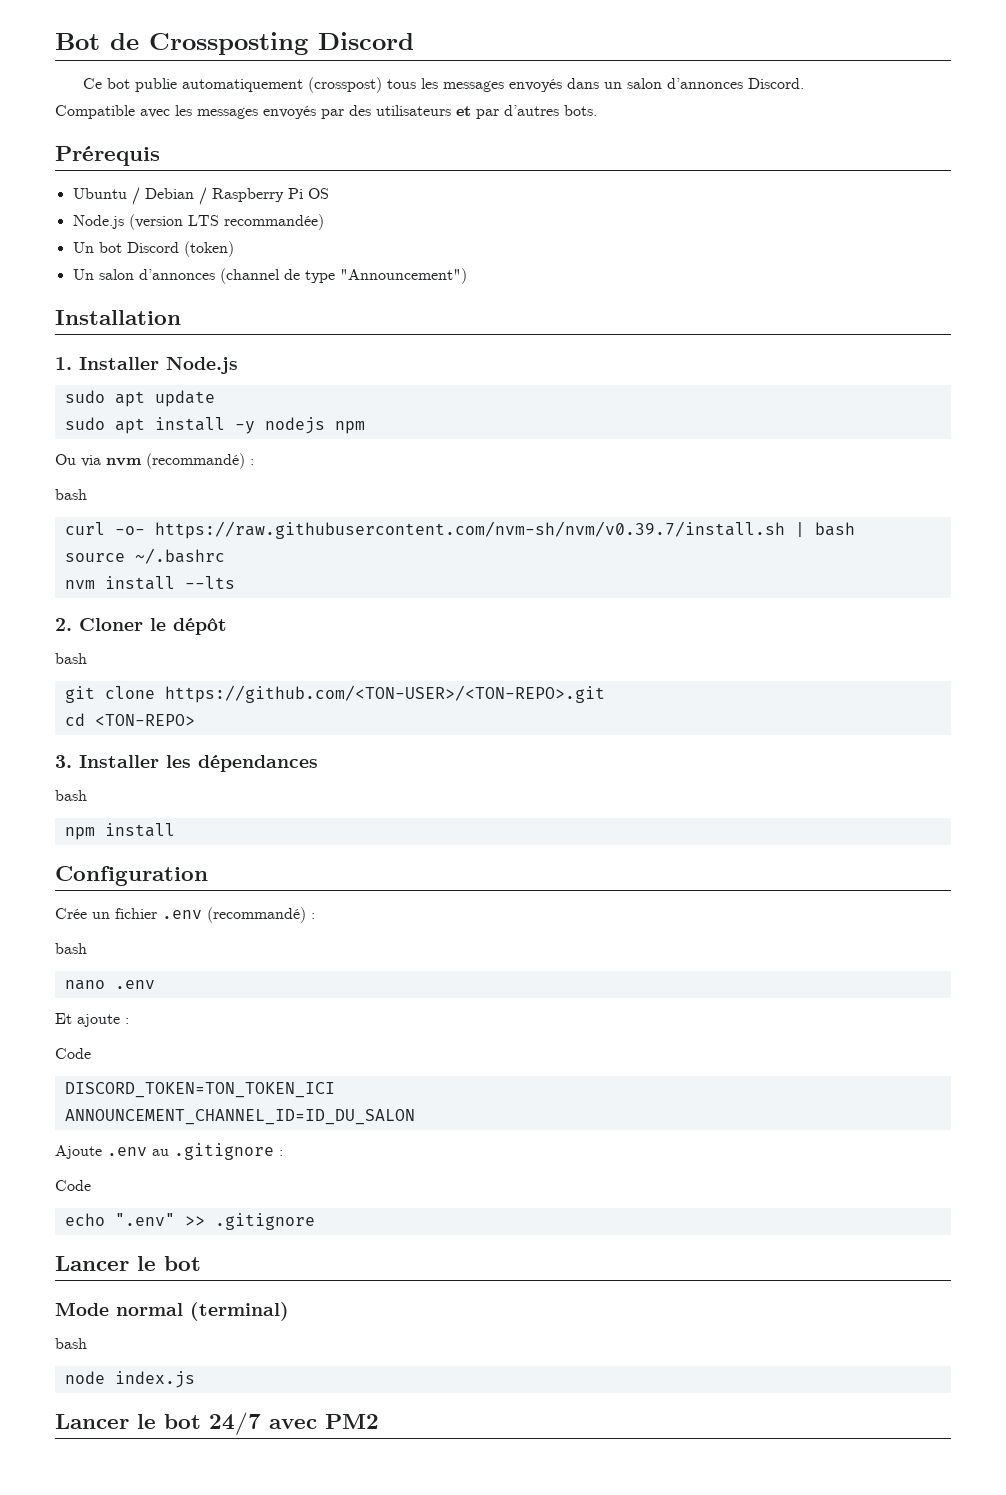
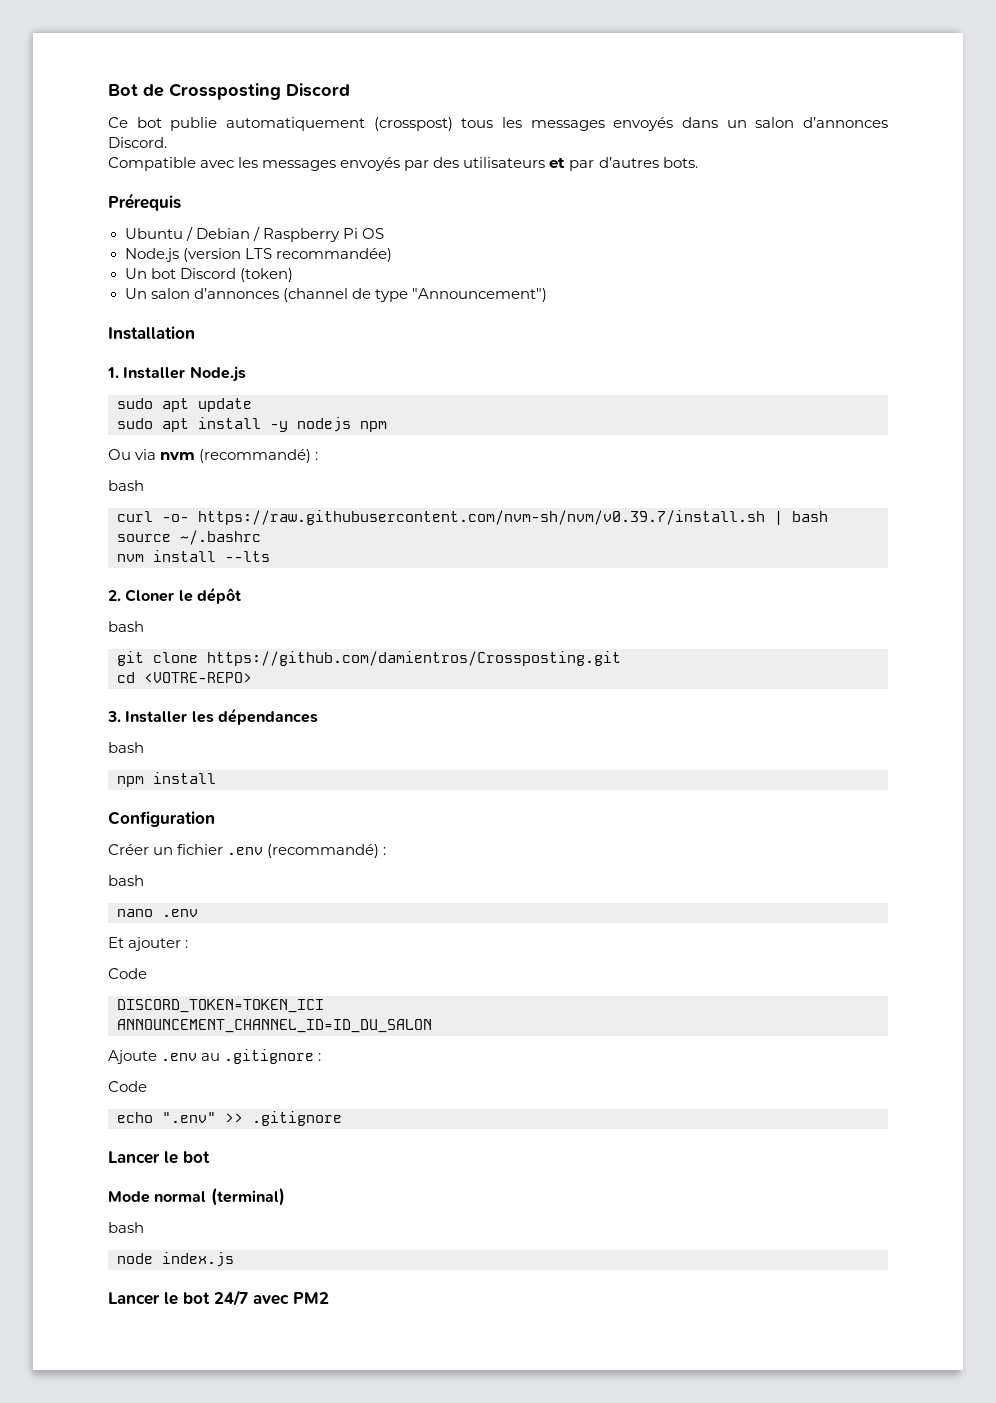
- git clone https://github.com/<TON-USER>/<TON-REPO>.git
+ git clone https://github.com/damientros/Crossposting.git
- cd <TON-REPO>
+ cd <VOTRE-REPO>
- Crée un fichier .env (recommandé) :
+ Créer un fichier .env (recommandé) :
- Et ajoute :
+ Et ajouter :
  Code
- DISCORD_TOKEN=TON_TOKEN_ICI
+ DISCORD_TOKEN=TOKEN_ICI

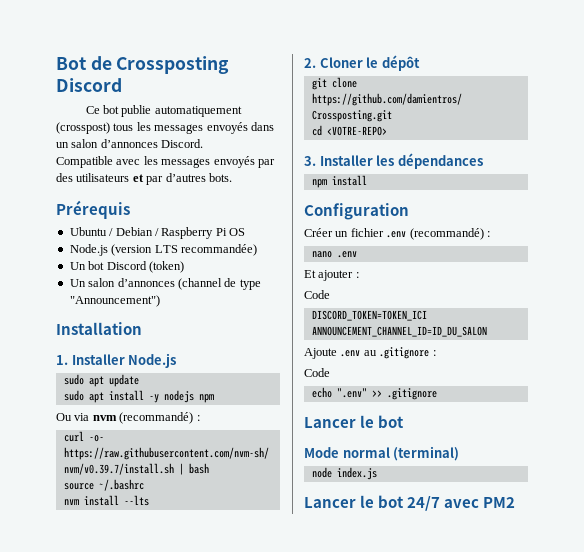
  Ou via nvm (recommandé) :
- bash
  2. Cloner le dépôt
- bash
  3. Installer les dépendances
- bash
  Créer un fichier .env (recommandé) :
- bash
  Mode normal (terminal)
- bash

